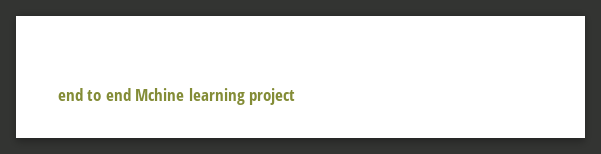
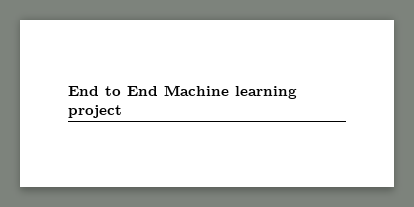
- end to end Mchine learning project
+ End to End Machine learning project

